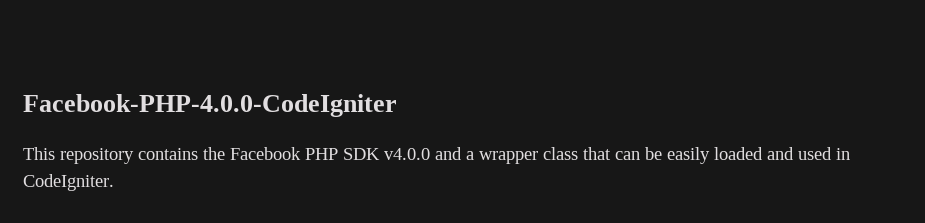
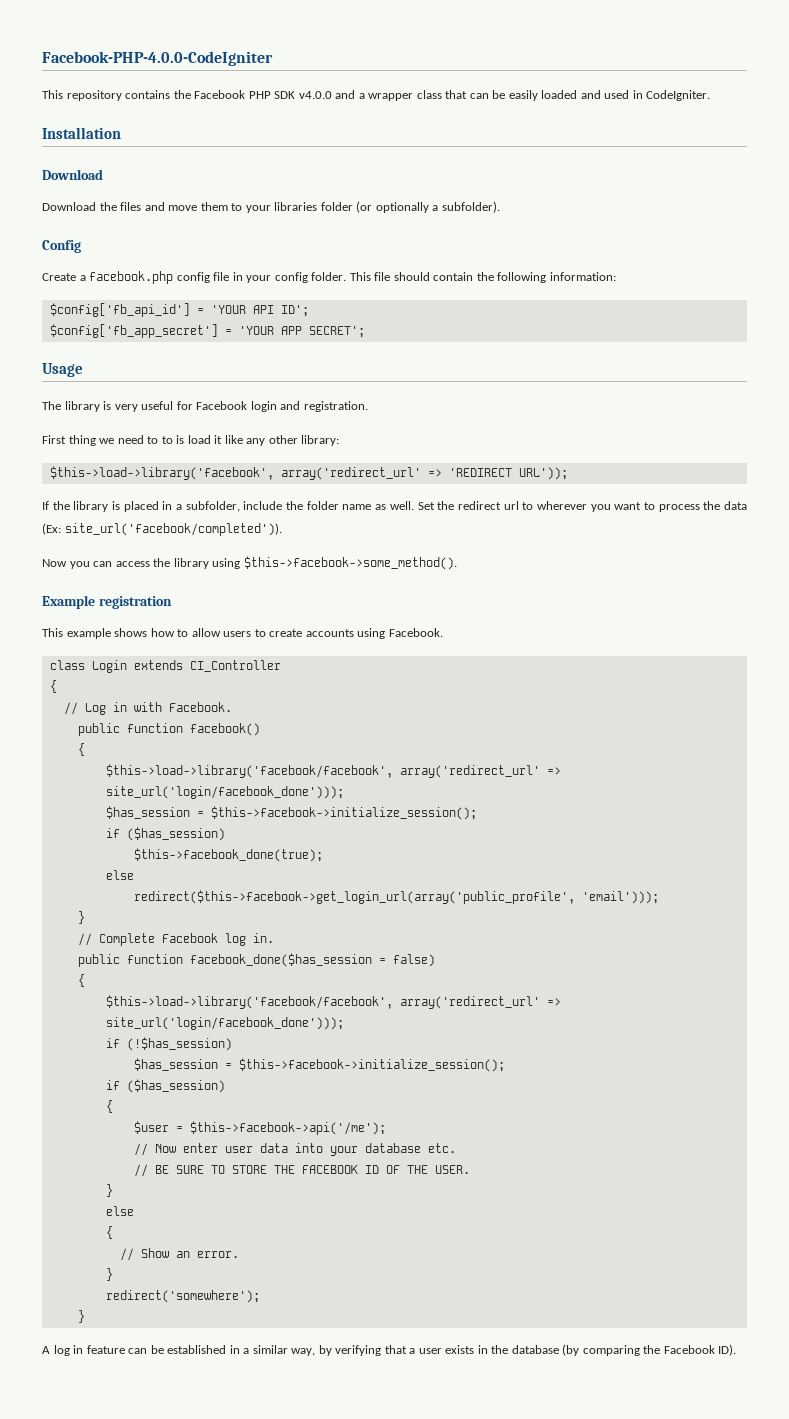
+ Installation
+ Download
+ Download the files and move them to your libraries folder (or optionally a subfolder).
+ Config
+ Create a facebook.php config file in your config folder. This file should contain the following information:
+ $config['fb_api_id'] = 'YOUR API ID';
+ $config['fb_app_secret'] = 'YOUR APP SECRET';
+ Usage
+ The library is very useful for Facebook login and registration.
+ First thing we need to to is load it like any other library:
+ $this->load->library('facebook', array('redirect_url' => 'REDIRECT URL'));
+ If the library is placed in a subfolder, include the folder name as well. Set the redirect url to wherever you want to process the data (Ex: site_url('facebook/completed')).
+ Now you can access the library using $this->facebook->some_method().
+ Example registration
+ This example shows how to allow users to create accounts using Facebook.
+ class Login extends CI_Controller
+ {
+ // Log in with Facebook.
+ public function facebook()
+ {
+ $this->load->library('facebook/facebook', array('redirect_url' => site_url('login/facebook_done')));
+ $has_session = $this->facebook->initialize_session();
+ if ($has_session)
+ $this->facebook_done(true);
+ else
+ redirect($this->facebook->get_login_url(array('public_profile', 'email')));
+ }
+ // Complete Facebook log in.
+ public function facebook_done($has_session = false)
+ {
+ $this->load->library('facebook/facebook', array('redirect_url' => site_url('login/facebook_done')));
+ if (!$has_session)
+ $has_session = $this->facebook->initialize_session();
+ if ($has_session)
+ {
+ $user = $this->facebook->api('/me');
+ // Now enter user data into your database etc.
+ // BE SURE TO STORE THE FACEBOOK ID OF THE USER.
+ }
+ else
+ {
+ // Show an error.
+ }
+ redirect('somewhere');
+ }
+ A log in feature can be established in a similar way, by verifying that a user exists in the database (by comparing the Facebook ID).

